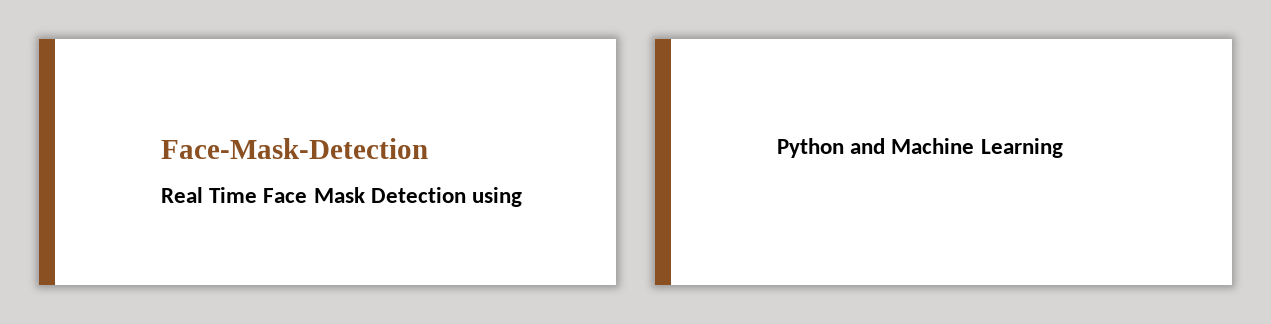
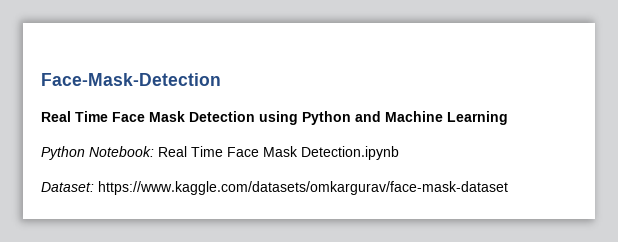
+ Python Notebook: Real Time Face Mask Detection.ipynb
+ Dataset: https://www.kaggle.com/datasets/omkargurav/face-mask-dataset

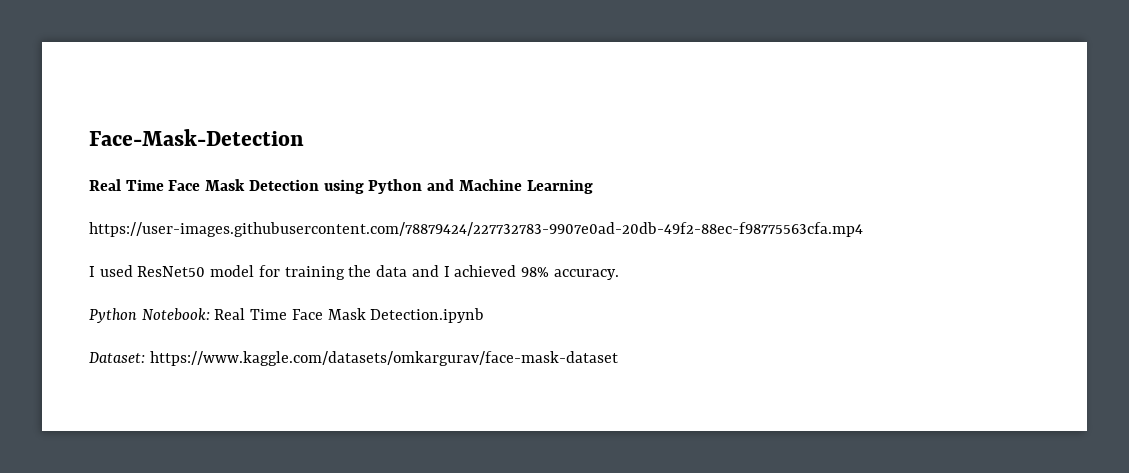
+ https://user-images.githubusercontent.com/78879424/227732783-9907e0ad-20db-49f2-88ec-f98775563cfa.mp4
+ I used ResNet50 model for training the data and I achieved 98% accuracy.

